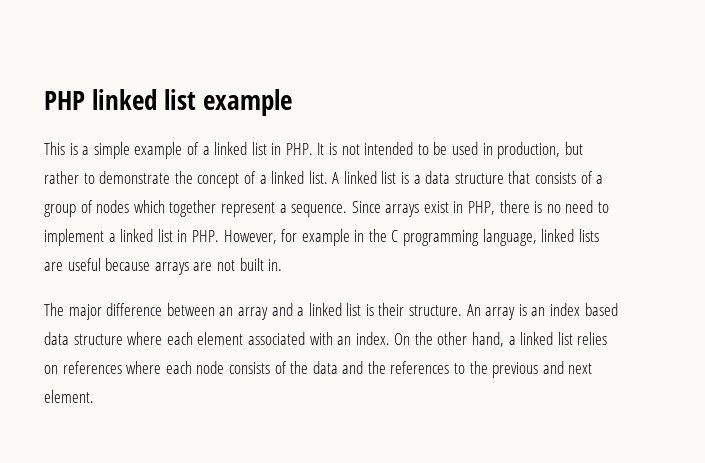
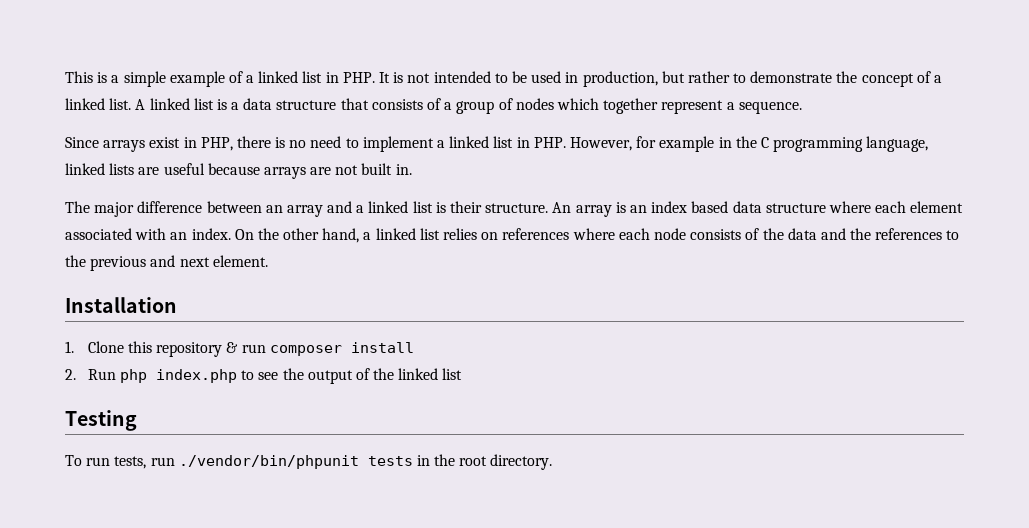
- PHP linked list example
- A linked list is a data structure that consists of a group of nodes which together represent a sequence. Since arrays exist in PHP, there is no need to implement a linked list in PHP. However, for example in the C programming language, linked lists are useful because arrays are not built in.
+ A linked list is a data structure that consists of a group of nodes which together represent a sequence.
+ Since arrays exist in PHP, there is no need to implement a linked list in PHP. However, for example in the C programming language, linked lists are useful because arrays are not built in.
+ Installation
+ 1. Clone this repository & run composer install
+ 2. Run php index.php to see the output of the linked list
+ Testing
+ To run tests, run ./vendor/bin/phpunit tests in the root directory.

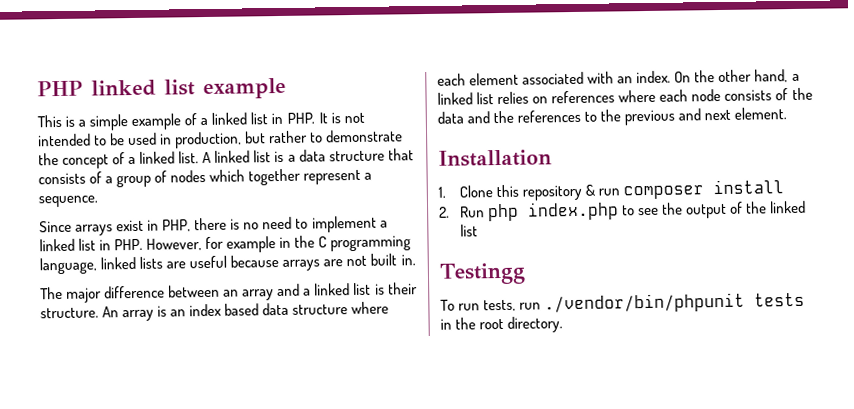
+ PHP linked list example
- Testing
+ Testingg

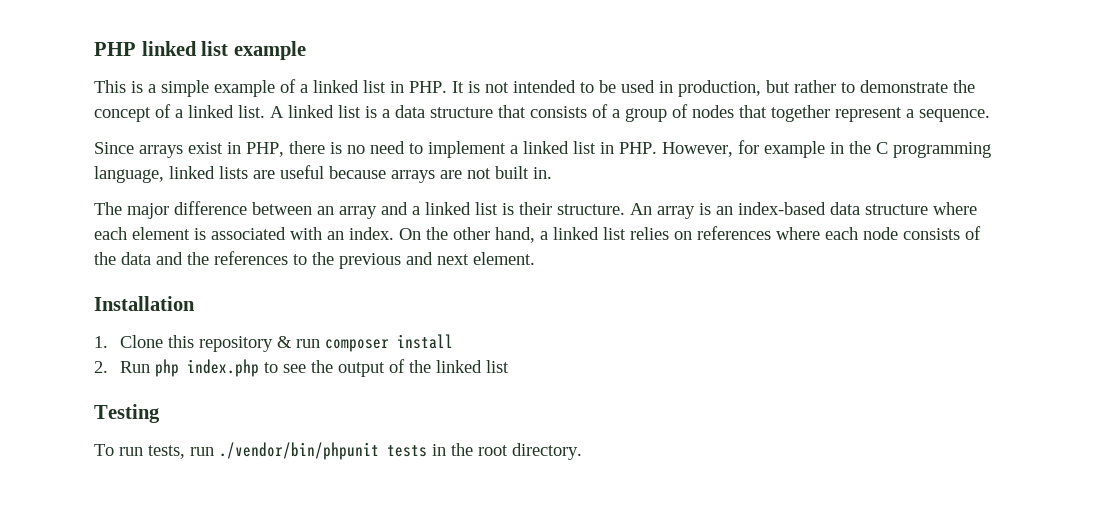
- A linked list is a data structure that consists of a group of nodes which together represent a sequence.
+ A linked list is a data structure that consists of a group of nodes that together represent a sequence.
- An array is an index based data structure where each element associated with an index.
+ An array is an index-based data structure where each element is associated with an index.
- Testingg
+ Testing

